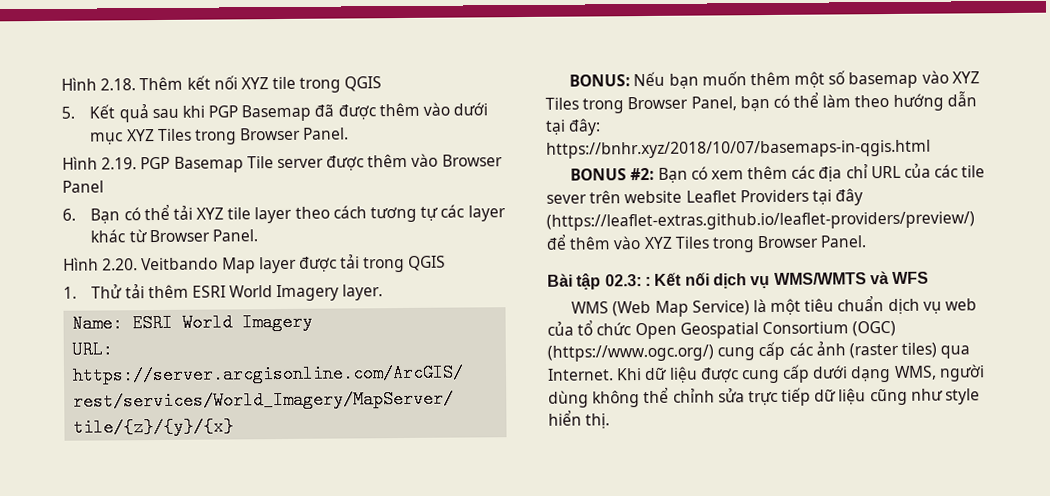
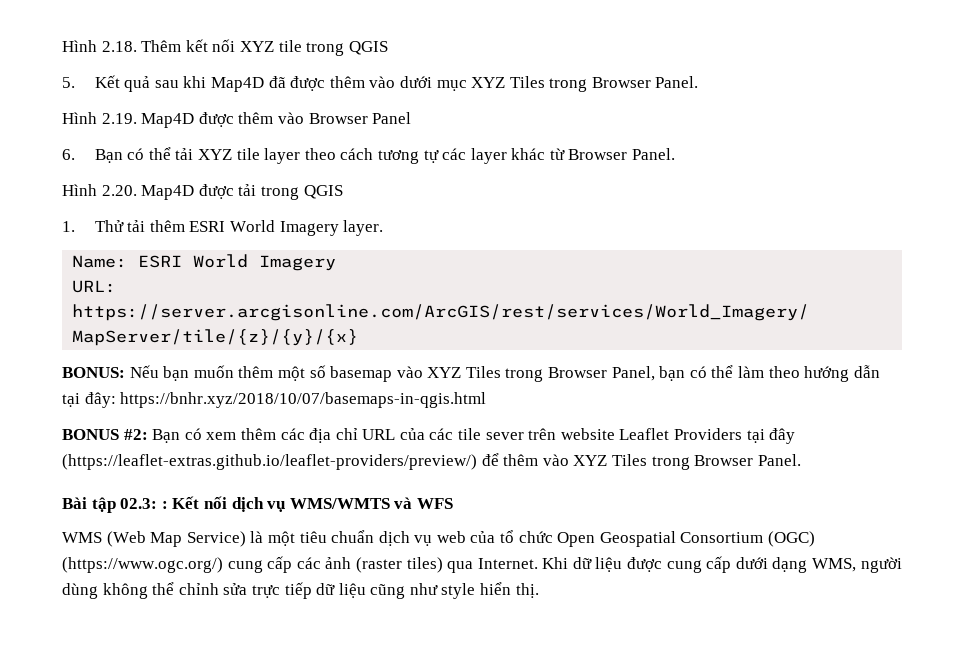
- 5. Kết quả sau khi PGP Basemap đã được thêm vào dưới mục XYZ Tiles trong Browser Panel.
+ 5. Kết quả sau khi Map4D đã được thêm vào dưới mục XYZ Tiles trong Browser Panel.
- Hình 2.19. PGP Basemap Tile server được thêm vào Browser Panel
+ Hình 2.19. Map4D được thêm vào Browser Panel
- Hình 2.20. Veitbando Map layer được tải trong QGIS
+ Hình 2.20. Map4D được tải trong QGIS

